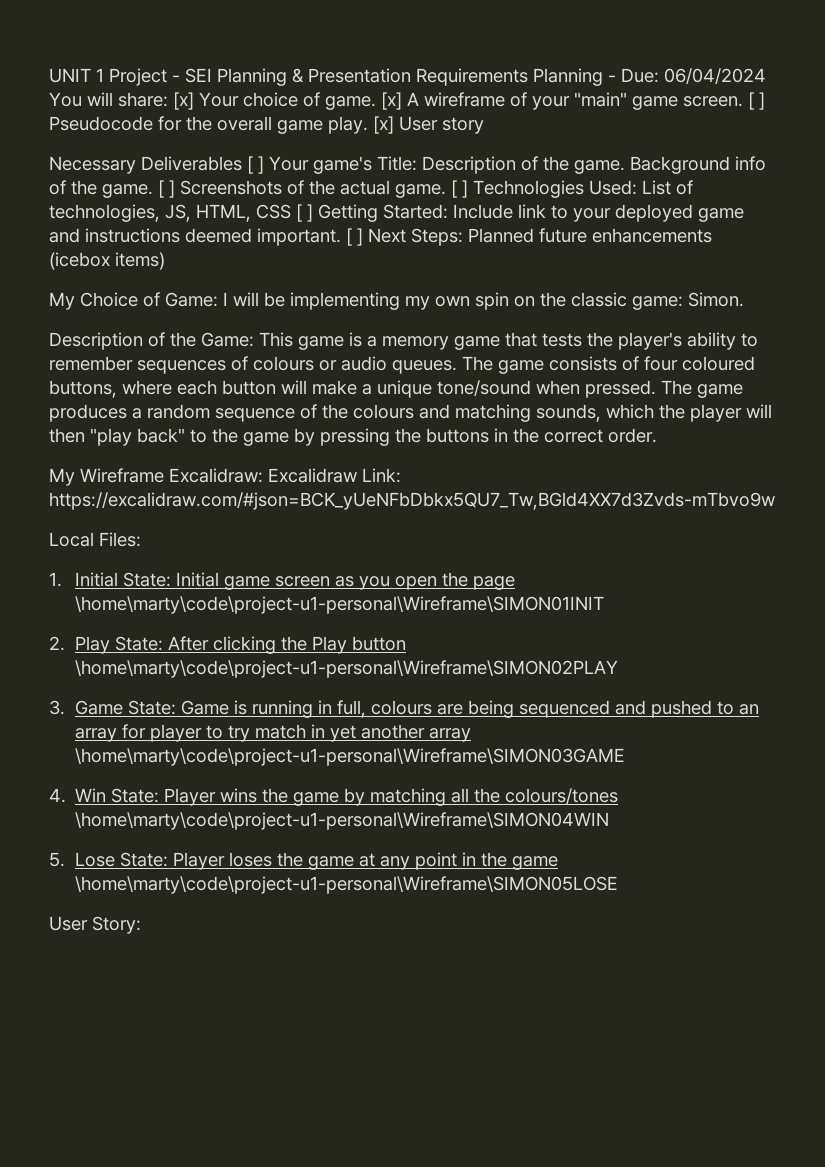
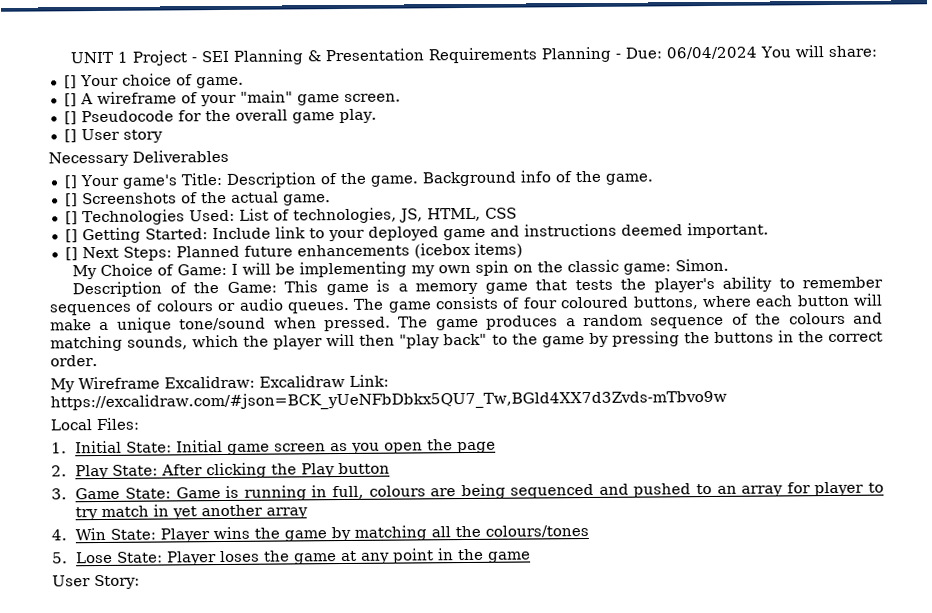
- UNIT 1 Project - SEI Planning & Presentation Requirements Planning - Due: 06/04/2024 You will share: [x] Your choice of game. [x] A wireframe of your "main" game screen. [ ] Pseudocode for the overall game play. [x] User story
+ UNIT 1 Project - SEI Planning & Presentation Requirements Planning - Due: 06/04/2024 You will share:
+ [] Your choice of game.
+ [] A wireframe of your "main" game screen.
+ [] Pseudocode for the overall game play.
+ [] User story
- Necessary Deliverables [ ] Your game's Title: Description of the game.
+ Necessary Deliverables
+ [] Your game's Title: Description of the game.
- Background info of the game. [ ] Screenshots of the actual game. [ ] Technologies Used: List of technologies, JS, HTML, CSS [ ] Getting Started: Include link to your deployed game and instructions deemed important. [ ] Next Steps: Planned future enhancements (icebox items)
+ Background info of the game.
+ [] Screenshots of the actual game.
+ [] Technologies Used: List of technologies, JS, HTML, CSS
+ [] Getting Started: Include link to your deployed game and instructions deemed important.
+ [] Next Steps: Planned future enhancements (icebox items)
- 1. Initial State: Initial game screen as you open the page \home\marty\code\project-u1-personal\Wireframe\SIMON01INIT
+ 1. Initial State: Initial game screen as you open the page
- 2. Play State: After clicking the Play button \home\marty\code\project-u1-personal\Wireframe\SIMON02PLAY
+ 2. Play State: After clicking the Play button
- 3. Game State: Game is running in full, colours are being sequenced and pushed to an array for player to try match in yet another array \home\marty\code\project-u1-personal\Wireframe\SIMON03GAME
+ 3. Game State: Game is running in full, colours are being sequenced and pushed to an array for player to try match in yet another array
- 4. Win State: Player wins the game by matching all the colours/tones \home\marty\code\project-u1-personal\Wireframe\SIMON04WIN
+ 4. Win State: Player wins the game by matching all the colours/tones
- 5. Lose State: Player loses the game at any point in the game \home\marty\code\project-u1-personal\Wireframe\SIMON05LOSE
+ 5. Lose State: Player loses the game at any point in the game

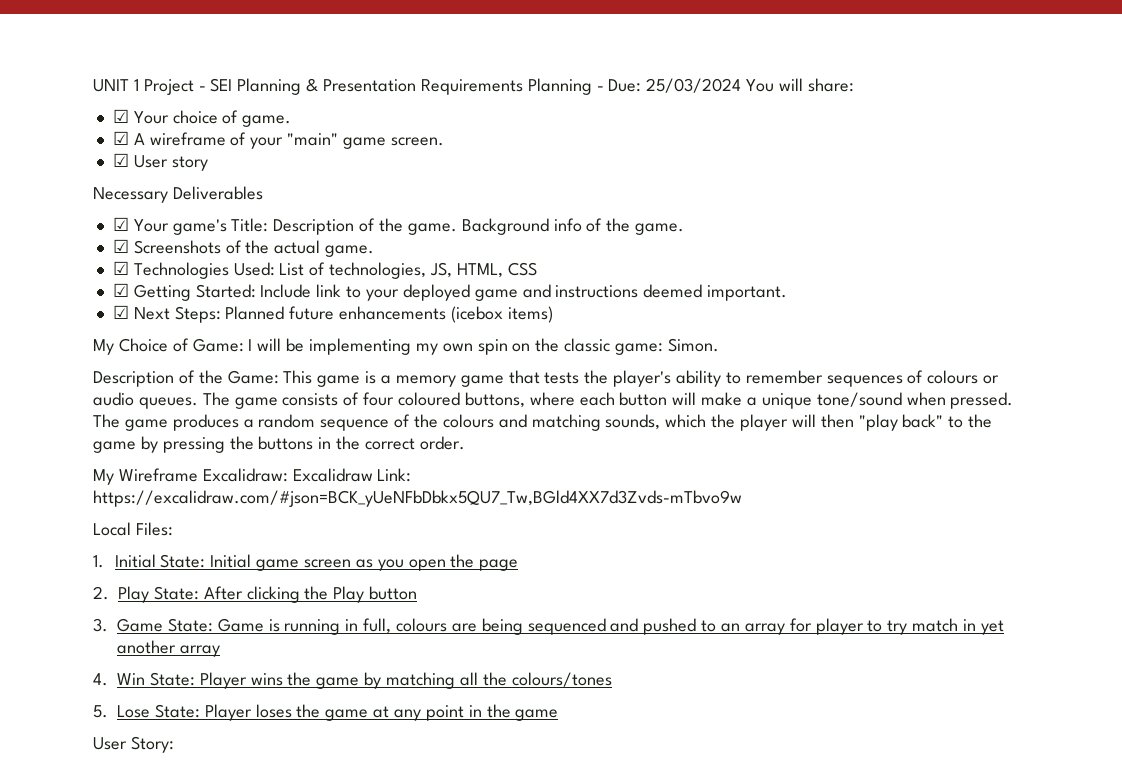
- UNIT 1 Project - SEI Planning & Presentation Requirements Planning - Due: 06/04/2024 You will share:
+ UNIT 1 Project - SEI Planning & Presentation Requirements Planning - Due: 25/03/2024 You will share:
- [] Your choice of game.
+ ☑ Your choice of game.
- [] A wireframe of your "main" game screen.
+ ☑ A wireframe of your "main" game screen.
- [] Pseudocode for the overall game play.
- [] User story
+ ☑ User story
- [] Your game's Title: Description of the game.
+ ☑ Your game's Title: Description of the game.
- [] Screenshots of the actual game.
+ ☑ Screenshots of the actual game.
- [] Technologies Used: List of technologies, JS, HTML, CSS
+ ☑ Technologies Used: List of technologies, JS, HTML, CSS
- [] Getting Started: Include link to your deployed game and instructions deemed important.
+ ☑ Getting Started: Include link to your deployed game and instructions deemed important.
- [] Next Steps: Planned future enhancements (icebox items)
+ ☑ Next Steps: Planned future enhancements (icebox items)

